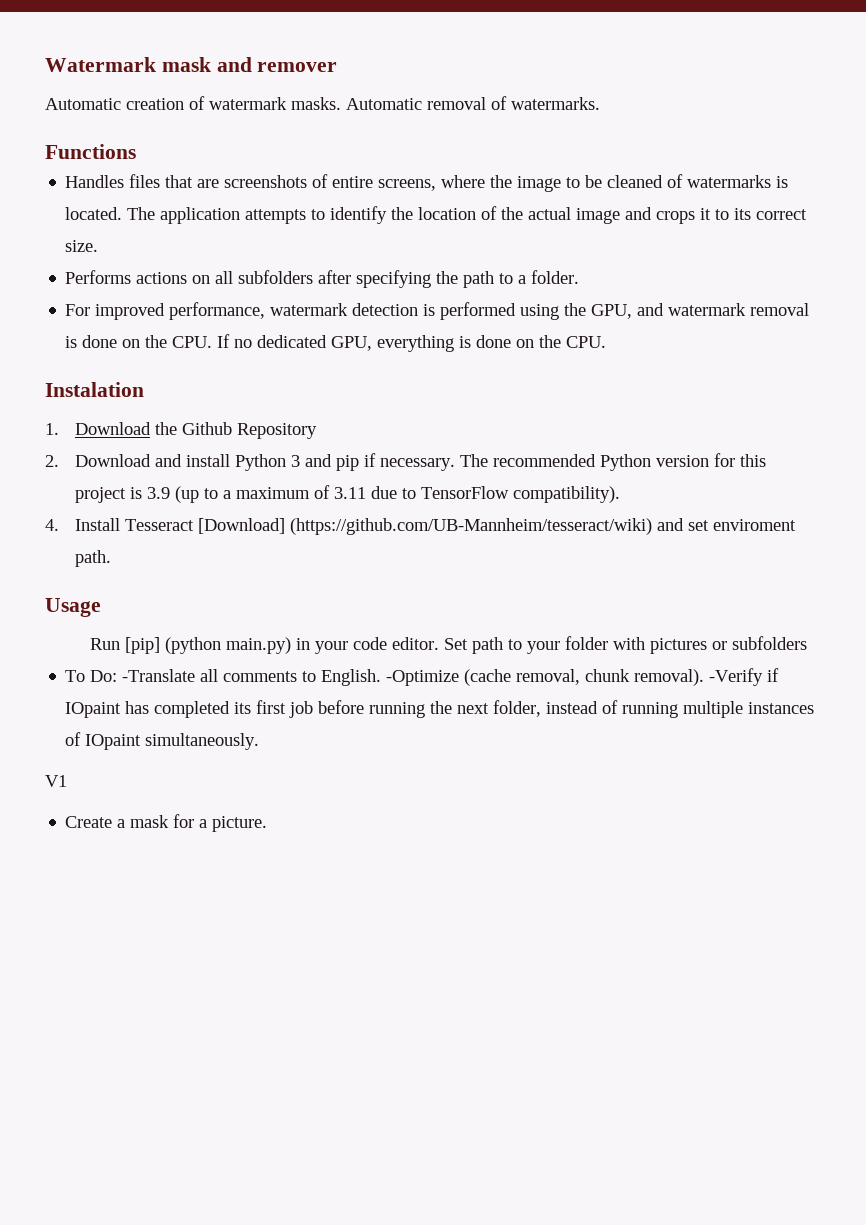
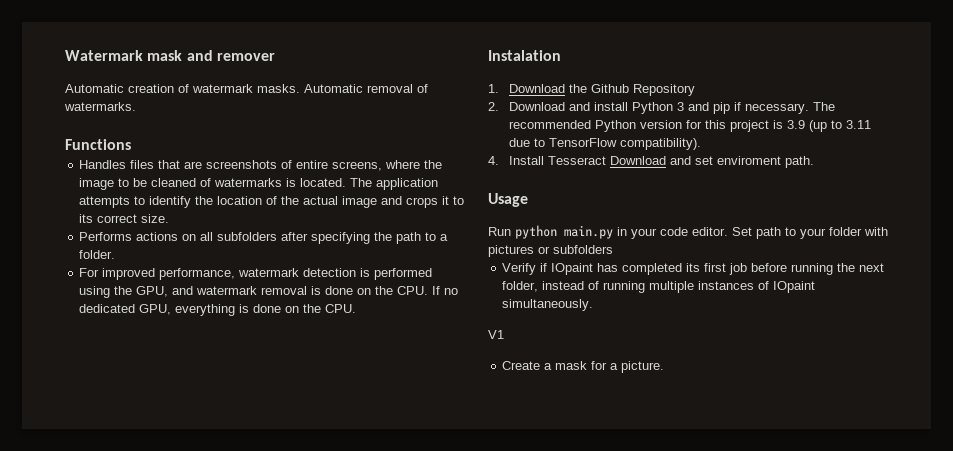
- The recommended Python version for this project is 3.9 (up to a maximum of 3.11 due to TensorFlow compatibility).
+ The recommended Python version for this project is 3.9 (up to 3.11 due to TensorFlow compatibility).
- 4. Install Tesseract [Download] (https://github.com/UB-Mannheim/tesseract/wiki) and set enviroment path.
+ 4. Install Tesseract Download and set enviroment path.
- Run [pip] (python main.py) in your code editor.
+ Run python main.py in your code editor.
- To Do: -Translate all comments to English. -Optimize (cache removal, chunk removal). -Verify if IOpaint has completed its first job before running the next folder, instead of running multiple instances of IOpaint simultaneously.
+ Verify if IOpaint has completed its first job before running the next folder, instead of running multiple instances of IOpaint simultaneously.

